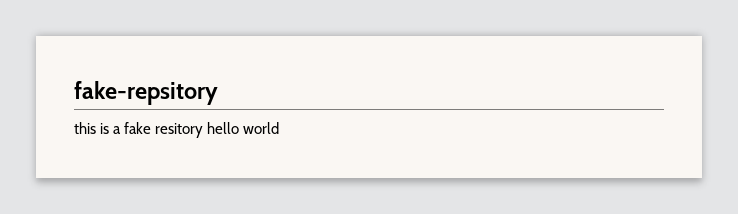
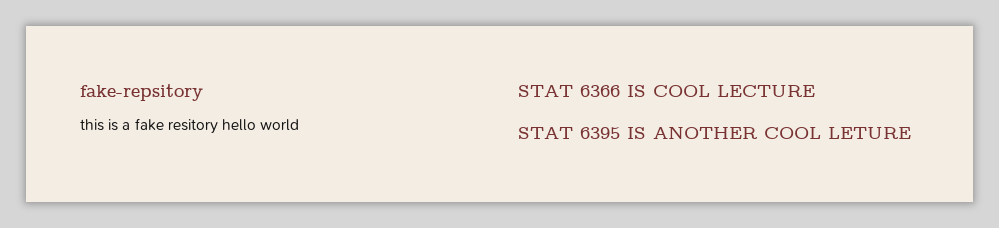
+ STAT 6366 IS COOL LECTURE
+ STAT 6395 IS ANOTHER COOL LETURE

